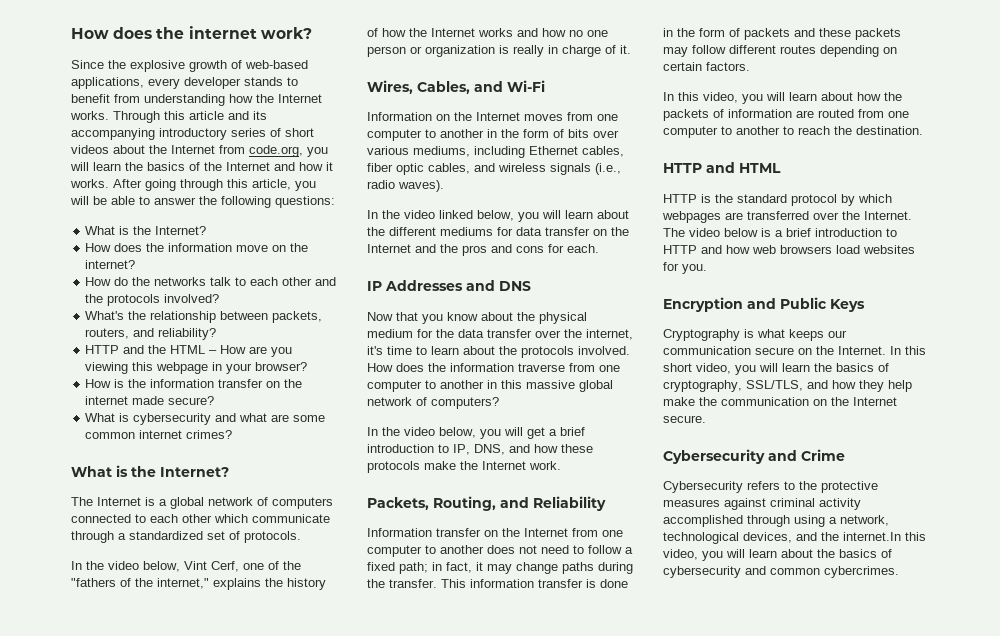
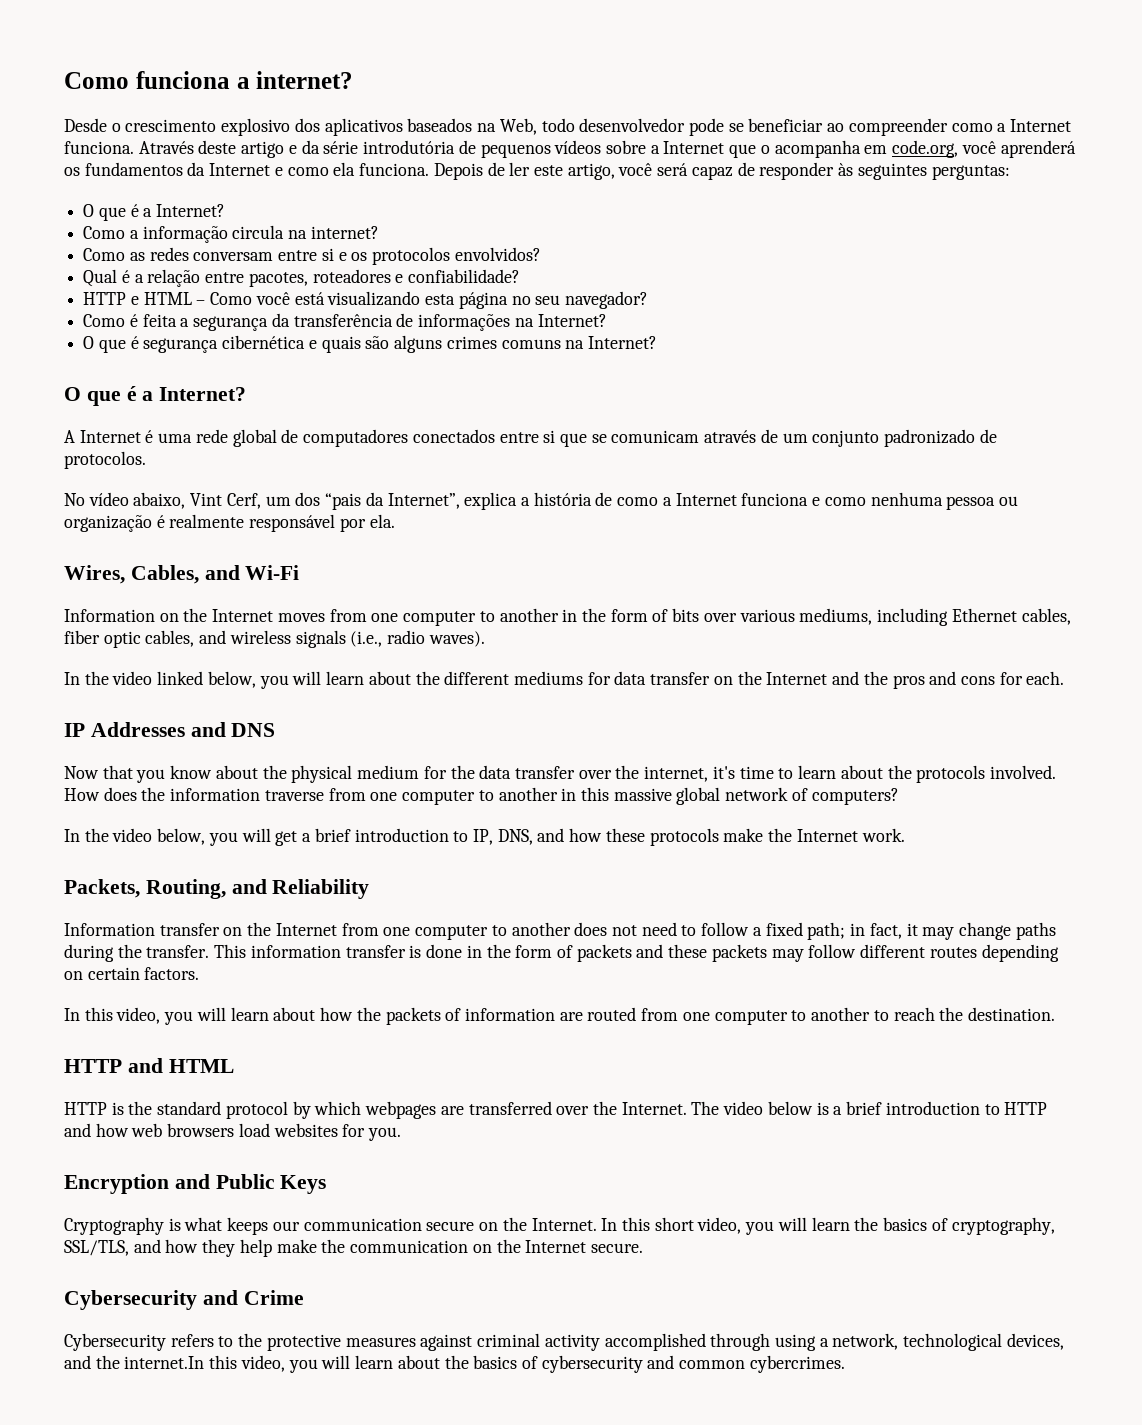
- How does the internet work?
- Since the explosive growth of web-based applications, every developer stands to benefit from understanding how the Internet works. Through this article and its accompanying introductory series of short videos about the Internet from code.org, you will learn the basics of the Internet and how it works. After going through this article, you will be able to answer the following questions:
- What is the Internet?
- How does the information move on the internet?
- How do the networks talk to each other and the protocols involved?
- What's the relationship between packets, routers, and reliability?
- HTTP and the HTML – How are you viewing this webpage in your browser?
- How is the information transfer on the internet made secure?
- What is cybersecurity and what are some common internet crimes?
- What is the Internet?
- The Internet is a global network of computers connected to each other which communicate through a standardized set of protocols.
- In the video below, Vint Cerf, one of the "fathers of the internet," explains the history of how the Internet works and how no one person or organization is really in charge of it.
+ Como funciona a internet?
+ Desde o crescimento explosivo dos aplicativos baseados na Web, todo desenvolvedor pode se beneficiar ao compreender como a Internet funciona. Através deste artigo e da série introdutória de pequenos vídeos sobre a Internet que o acompanha em code.org, você aprenderá os fundamentos da Internet e como ela funciona. Depois de ler este artigo, você será capaz de responder às seguintes perguntas:
+ O que é a Internet?
+ Como a informação circula na internet?
+ Como as redes conversam entre si e os protocolos envolvidos?
+ Qual é a relação entre pacotes, roteadores e confiabilidade?
+ HTTP e HTML – Como você está visualizando esta página no seu navegador?
+ Como é feita a segurança da transferência de informações na Internet?
+ O que é segurança cibernética e quais são alguns crimes comuns na Internet?
+ O que é a Internet?
+ A Internet é uma rede global de computadores conectados entre si que se comunicam através de um conjunto padronizado de protocolos.
+ No vídeo abaixo, Vint Cerf, um dos “pais da Internet”, explica a história de como a Internet funciona e como nenhuma pessoa ou organização é realmente responsável por ela.

